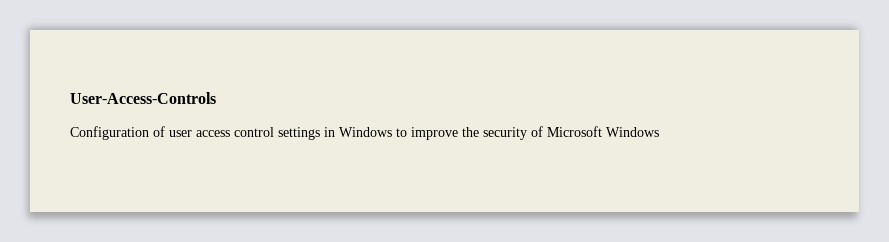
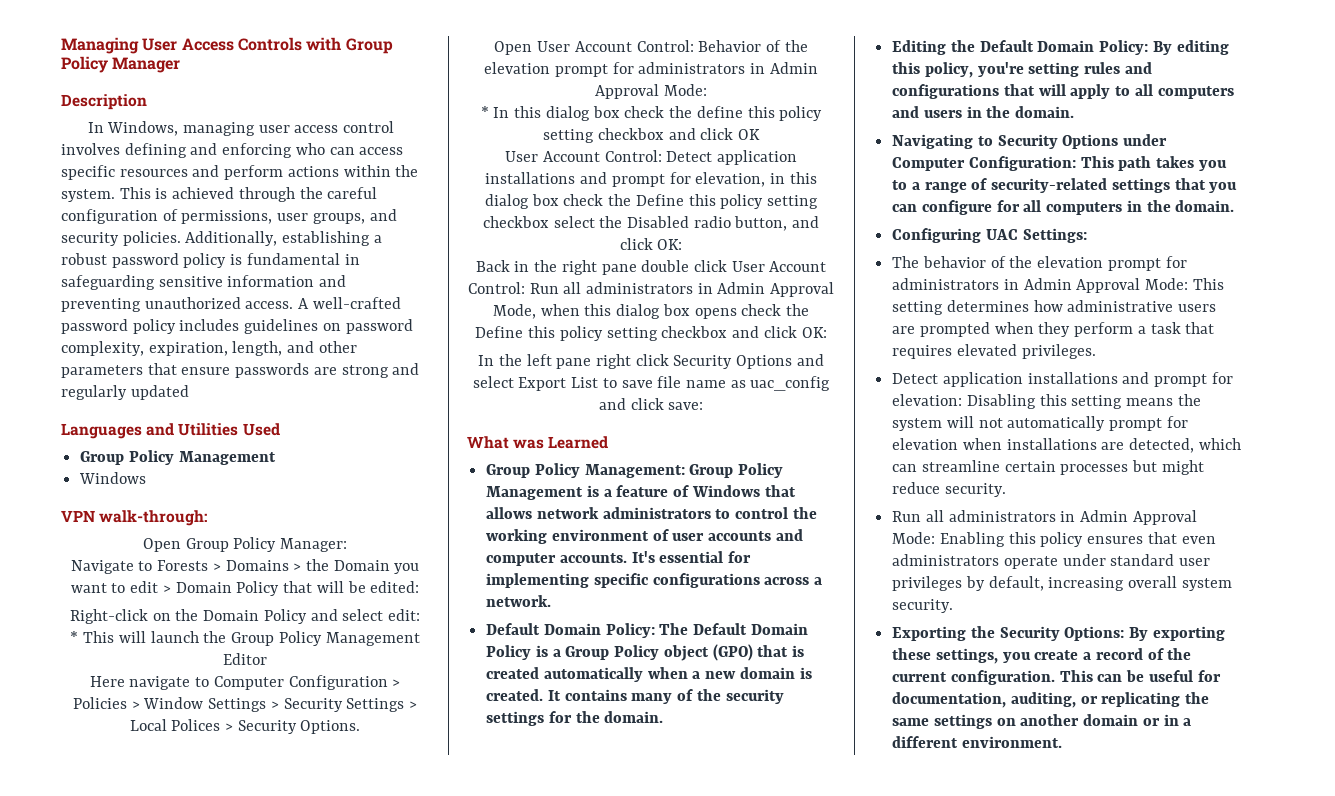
- User-Access-Controls
- Configuration of user access control settings in Windows to improve the security of Microsoft Windows
+ Managing User Access Controls with Group Policy Manager
+ Description
+ In Windows, managing user access control involves defining and enforcing who can access specific resources and perform actions within the system. This is achieved through the careful configuration of permissions, user groups, and security policies. Additionally, establishing a robust password policy is fundamental in safeguarding sensitive information and preventing unauthorized access. A well-crafted password policy includes guidelines on password complexity, expiration, length, and other parameters that ensure passwords are strong and regularly updated
+ Languages and Utilities Used
+ Group Policy Management
+ Windows
+ VPN walk-through:
+ Open Group Policy Manager:
+ Navigate to Forests > Domains > the Domain you want to edit > Domain Policy that will be edited:
+ Right-click on the Domain Policy and select edit:
+ * This will launch the Group Policy Management Editor
+ Here navigate to Computer Configuration > Policies > Window Settings > Security Settings > Local Polices > Security Options.
+ Open User Account Control: Behavior of the elevation prompt for administrators in Admin Approval Mode:
+ * In this dialog box check the define this policy setting checkbox and click OK
+ User Account Control: Detect application installations and prompt for elevation, in this dialog box check the Define this policy setting checkbox select the Disabled radio button, and click OK:
+ Back in the right pane double click User Account Control: Run all administrators in Admin Approval Mode, when this dialog box opens check the Define this policy setting checkbox and click OK:
+ In the left pane right click Security Options and select Export List to save file name as uac_config and click save:
+ What was Learned
+ Group Policy Management: Group Policy Management is a feature of Windows that allows network administrators to control the working environment of user accounts and computer accounts. It's essential for implementing specific configurations across a network.
+ Default Domain Policy: The Default Domain Policy is a Group Policy object (GPO) that is created automatically when a new domain is created. It contains many of the security settings for the domain.
+ Editing the Default Domain Policy: By editing this policy, you're setting rules and configurations that will apply to all computers and users in the domain.
+ Navigating to Security Options under Computer Configuration: This path takes you to a range of security-related settings that you can configure for all computers in the domain.
+ Configuring UAC Settings:
+ The behavior of the elevation prompt for administrators in Admin Approval Mode: This setting determines how administrative users are prompted when they perform a task that requires elevated privileges.
+ Detect application installations and prompt for elevation: Disabling this setting means the system will not automatically prompt for elevation when installations are detected, which can streamline certain processes but might reduce security.
+ Run all administrators in Admin Approval Mode: Enabling this policy ensures that even administrators operate under standard user privileges by default, increasing overall system security.
+ Exporting the Security Options: By exporting these settings, you create a record of the current configuration. This can be useful for documentation, auditing, or replicating the same settings on another domain or in a different environment.

